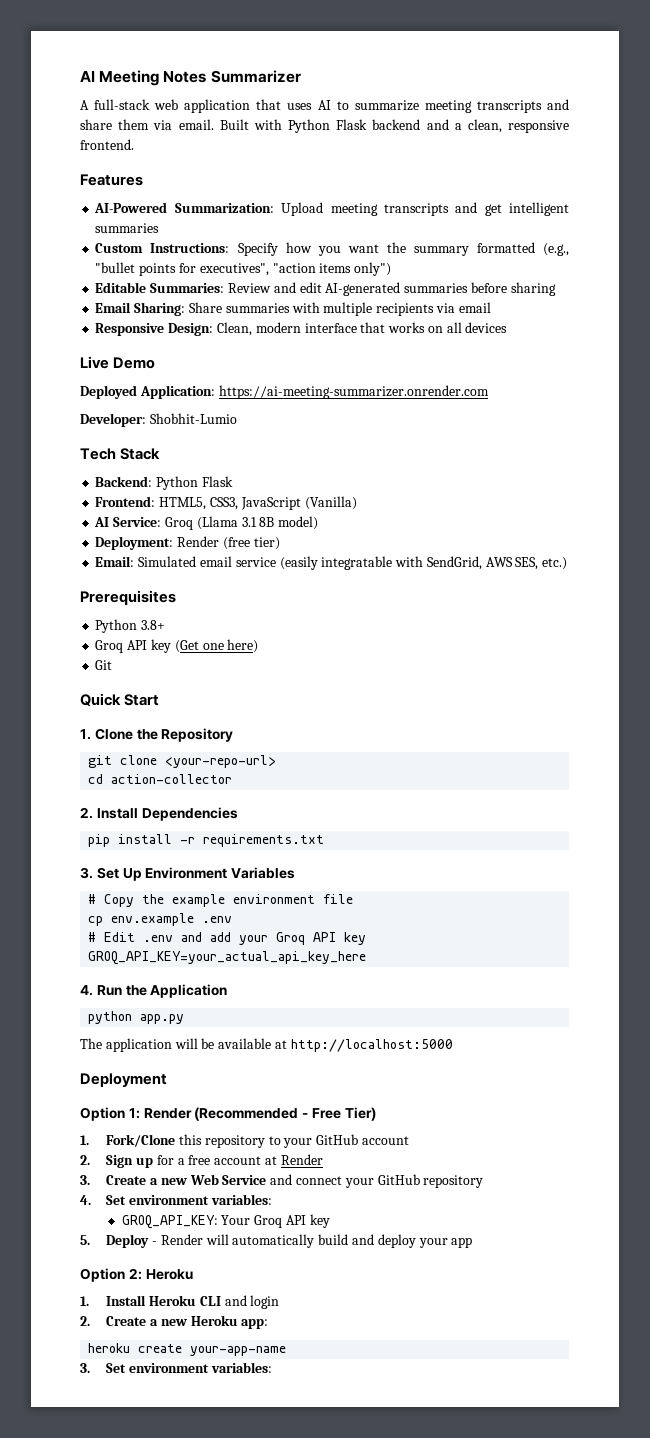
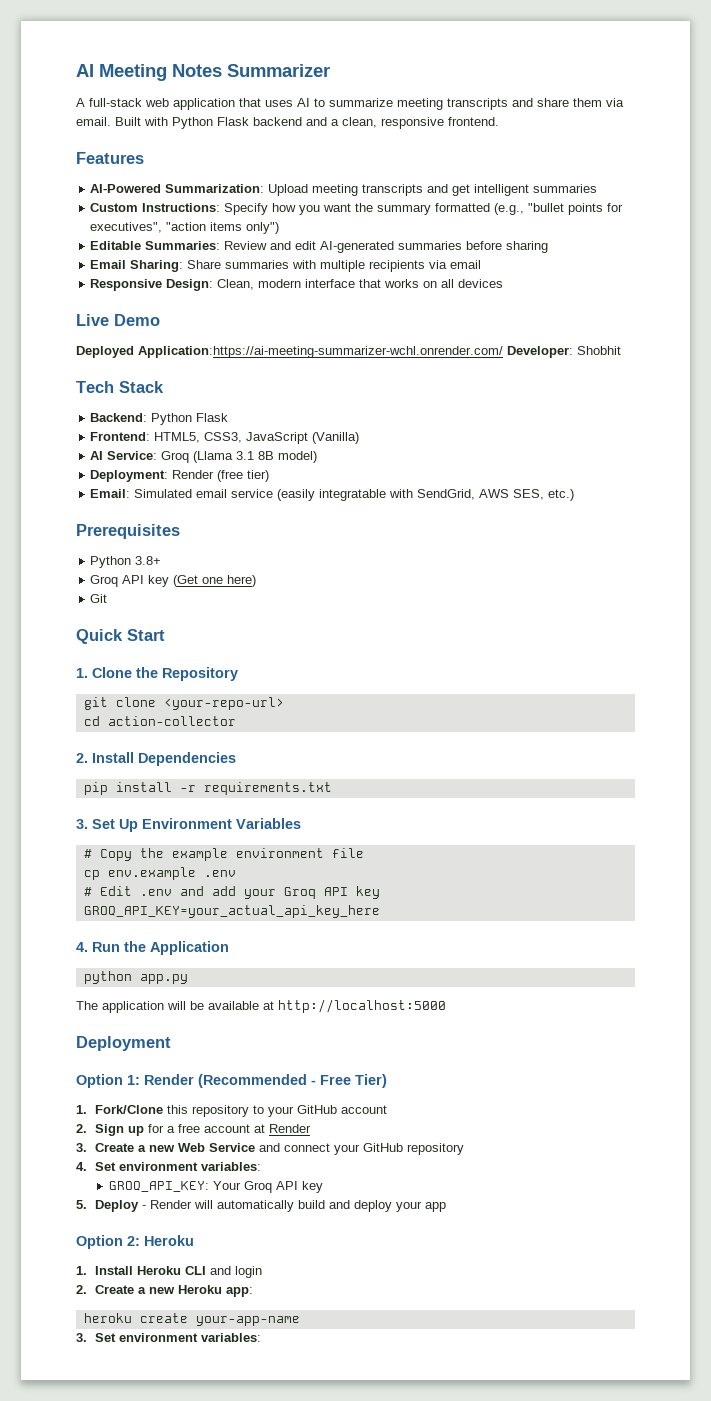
- Deployed Application: https://ai-meeting-summarizer.onrender.com
- Developer: Shobhit-Lumio
+ Deployed Application:https://ai-meeting-summarizer-wchl.onrender.com/ Developer: Shobhit

